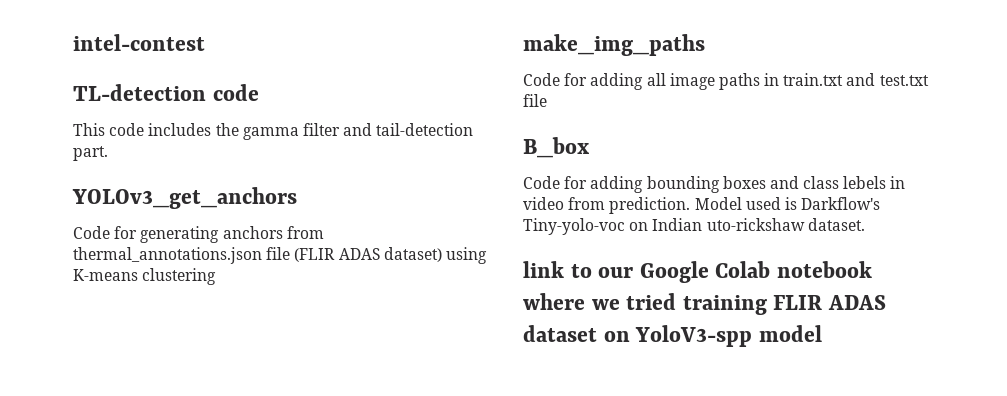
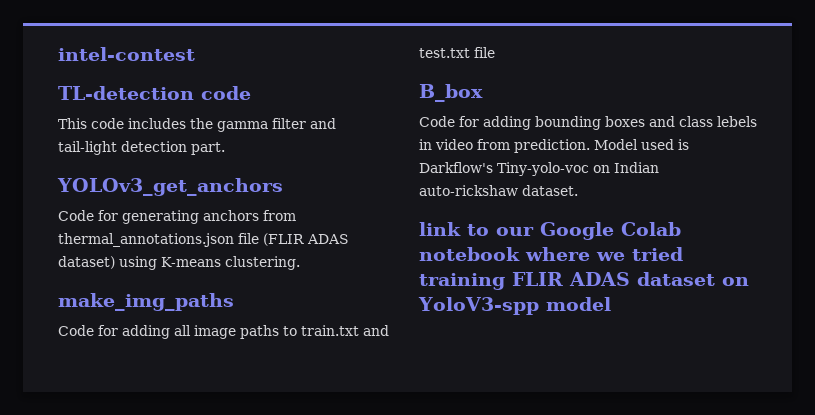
- This code includes the gamma filter and tail-detection part.
+ This code includes the gamma filter and tail-light detection part.
- Code for generating anchors from thermal_annotations.json file (FLIR ADAS dataset) using K-means clustering
+ Code for generating anchors from thermal_annotations.json file (FLIR ADAS dataset) using K-means clustering.
- Code for adding all image paths in train.txt and test.txt file
+ Code for adding all image paths to train.txt and test.txt file
- Model used is Darkflow's Tiny-yolo-voc on Indian uto-rickshaw dataset.
+ Model used is Darkflow's Tiny-yolo-voc on Indian auto-rickshaw dataset.

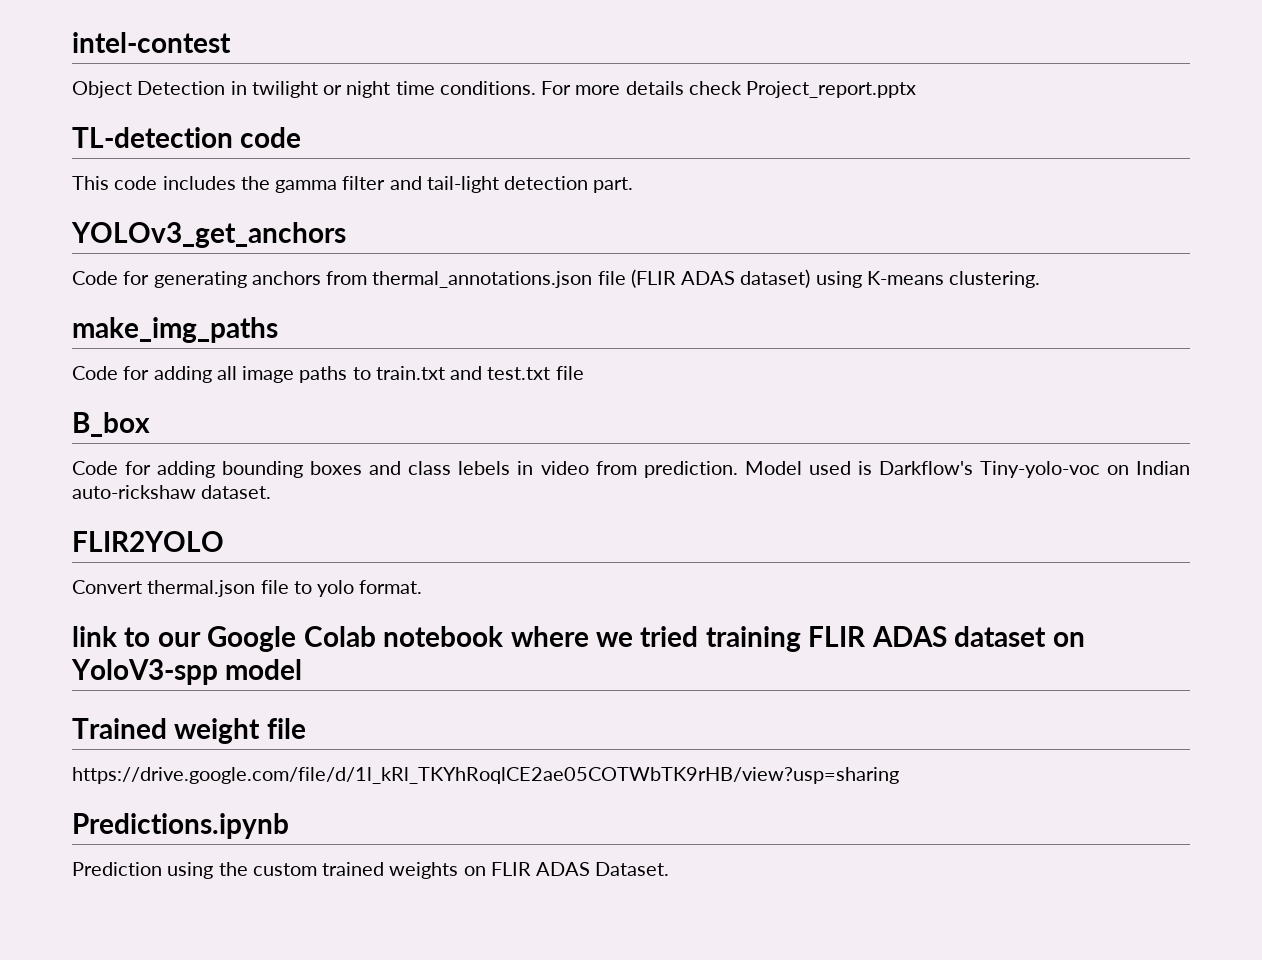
+ Object Detection in twilight or night time conditions. For more details check Project_report.pptx
+ FLIR2YOLO
+ Convert thermal.json file to yolo format.
+ Trained weight file
+ https://drive.google.com/file/d/1l_kRl_TKYhRoqlCE2ae05COTWbTK9rHB/view?usp=sharing
+ Predictions.ipynb
+ Prediction using the custom trained weights on FLIR ADAS Dataset.

